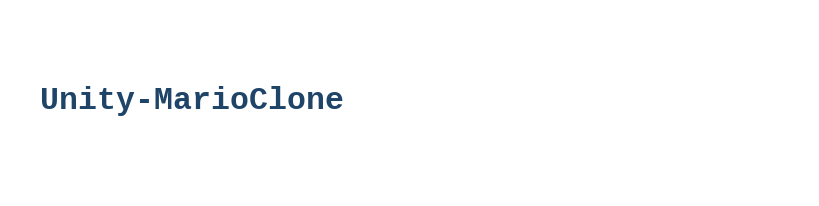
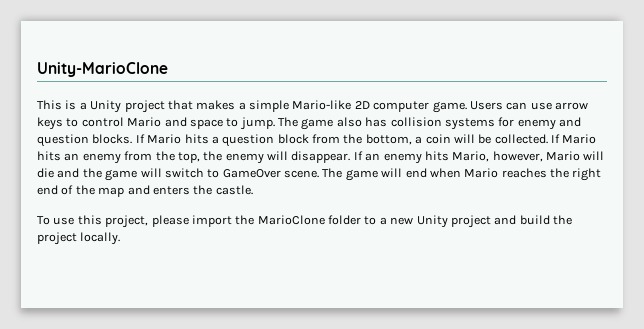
+ This is a Unity project that makes a simple Mario-like 2D computer game. Users can use arrow keys to control Mario and space to jump. The game also has collision systems for enemy and question blocks. If Mario hits a question block from the bottom, a coin will be collected. If Mario hits an enemy from the top, the enemy will disappear. If an enemy hits Mario, however, Mario will die and the game will switch to GameOver scene. The game will end when Mario reaches the right end of the map and enters the castle.
+ To use this project, please import the MarioClone folder to a new Unity project and build the project locally.

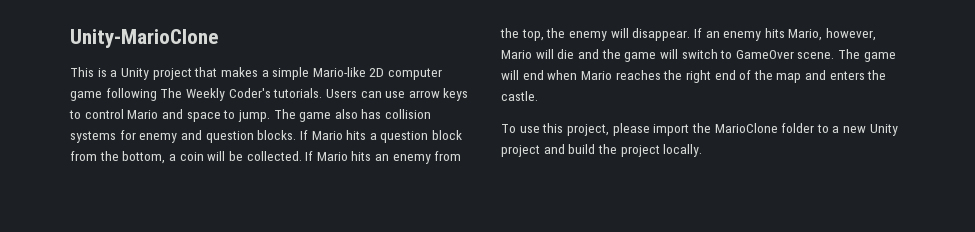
- This is a Unity project that makes a simple Mario-like 2D computer game.
+ This is a Unity project that makes a simple Mario-like 2D computer game following The Weekly Coder's tutorials.

